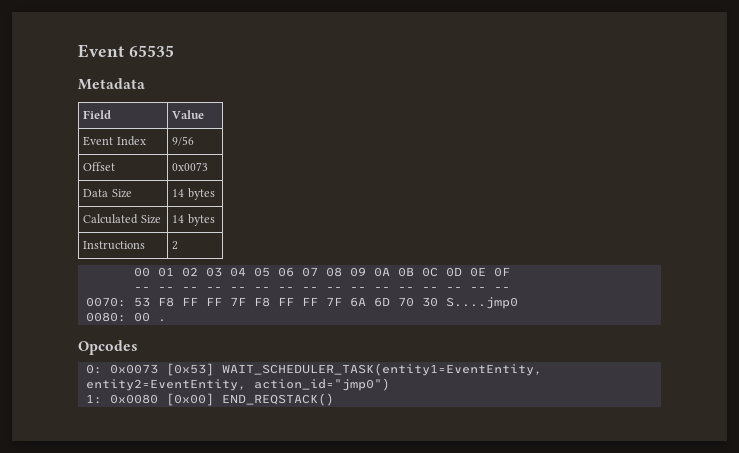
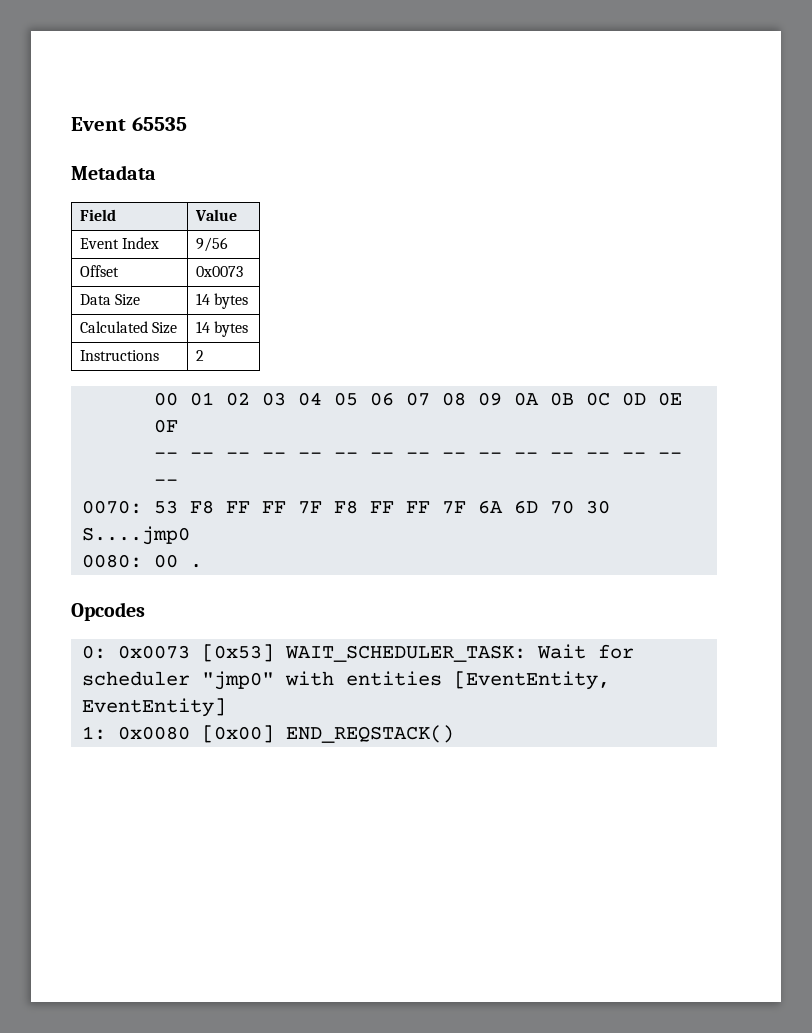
- 0: 0x0073 [0x53] WAIT_SCHEDULER_TASK(entity1=EventEntity, entity2=EventEntity, action_id="jmp0")
+ 0: 0x0073 [0x53] WAIT_SCHEDULER_TASK: Wait for scheduler "jmp0" with entities [EventEntity, EventEntity]

